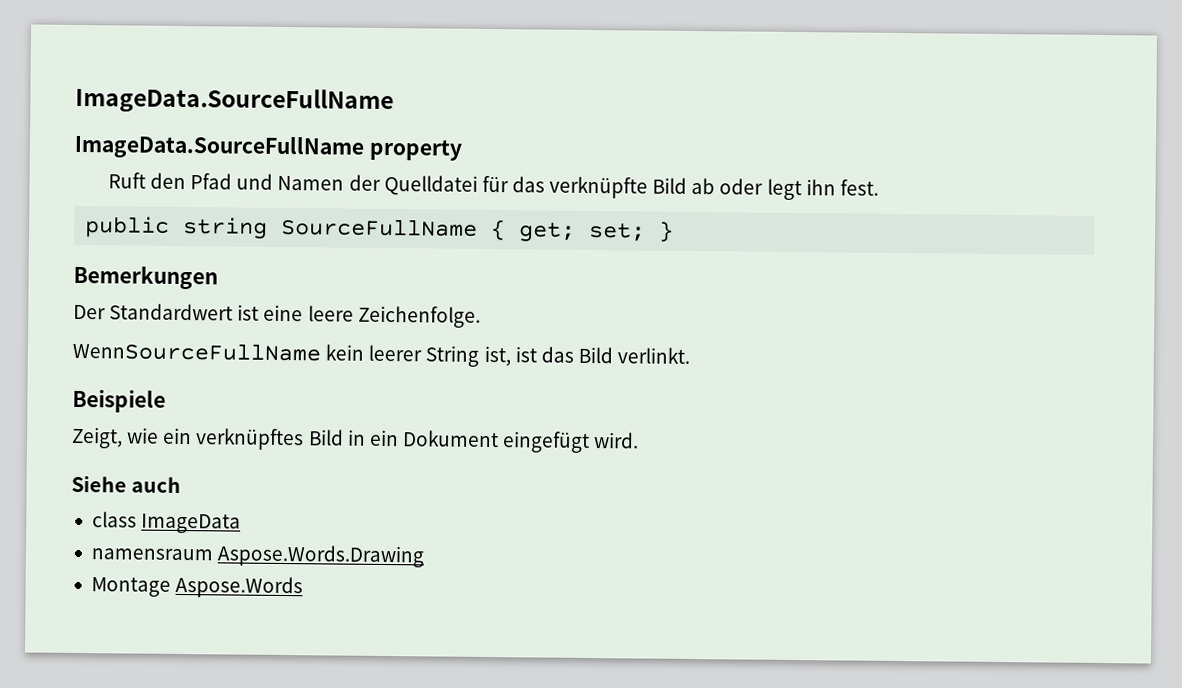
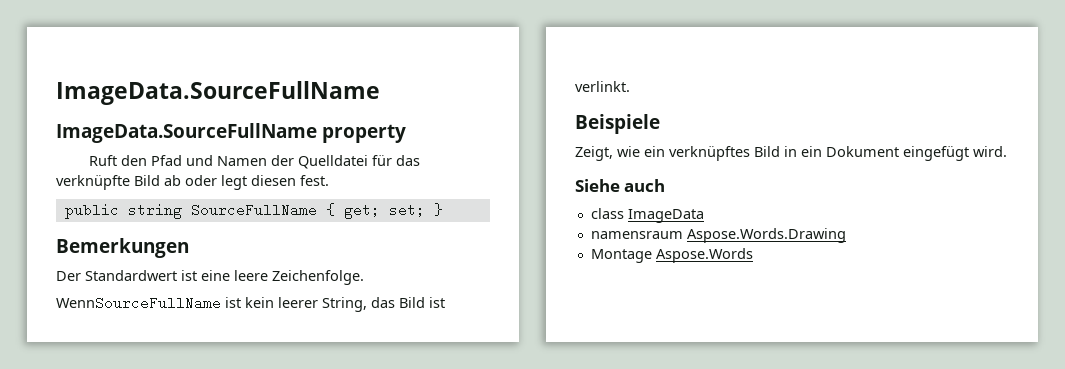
- Ruft den Pfad und Namen der Quelldatei für das verknüpfte Bild ab oder legt ihn fest.
+ Ruft den Pfad und Namen der Quelldatei für das verknüpfte Bild ab oder legt diesen fest.
- WennSourceFullName kein leerer String ist, ist das Bild verlinkt.
+ WennSourceFullName ist kein leerer String, das Bild ist verlinkt.

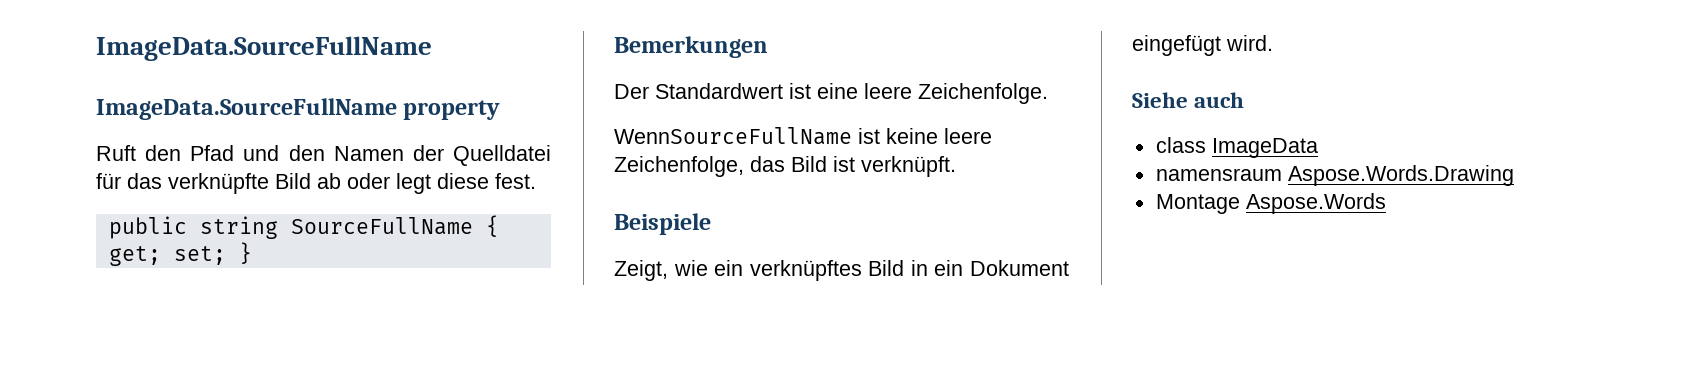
- Ruft den Pfad und Namen der Quelldatei für das verknüpfte Bild ab oder legt diesen fest.
+ Ruft den Pfad und den Namen der Quelldatei für das verknüpfte Bild ab oder legt diese fest.
- WennSourceFullName ist kein leerer String, das Bild ist verlinkt.
+ WennSourceFullName ist keine leere Zeichenfolge, das Bild ist verknüpft.

